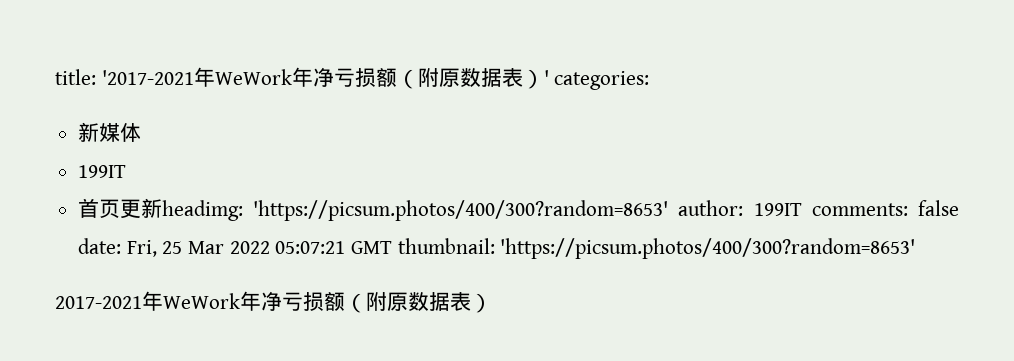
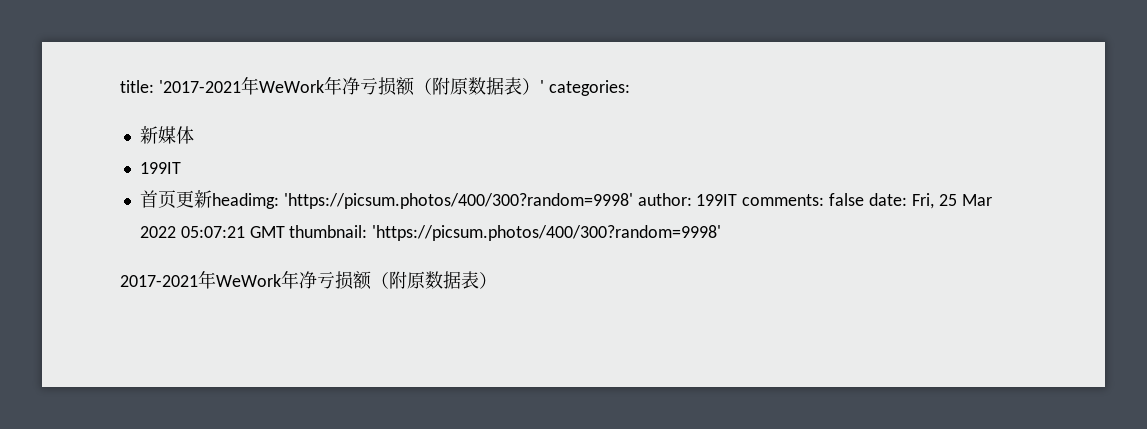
- 首页更新headimg: 'https://picsum.photos/400/300?random=8653' author: 199IT comments: false date: Fri, 25 Mar 2022 05:07:21 GMT thumbnail: 'https://picsum.photos/400/300?random=8653'
+ 首页更新headimg: 'https://picsum.photos/400/300?random=9998' author: 199IT comments: false date: Fri, 25 Mar 2022 05:07:21 GMT thumbnail: 'https://picsum.photos/400/300?random=9998'

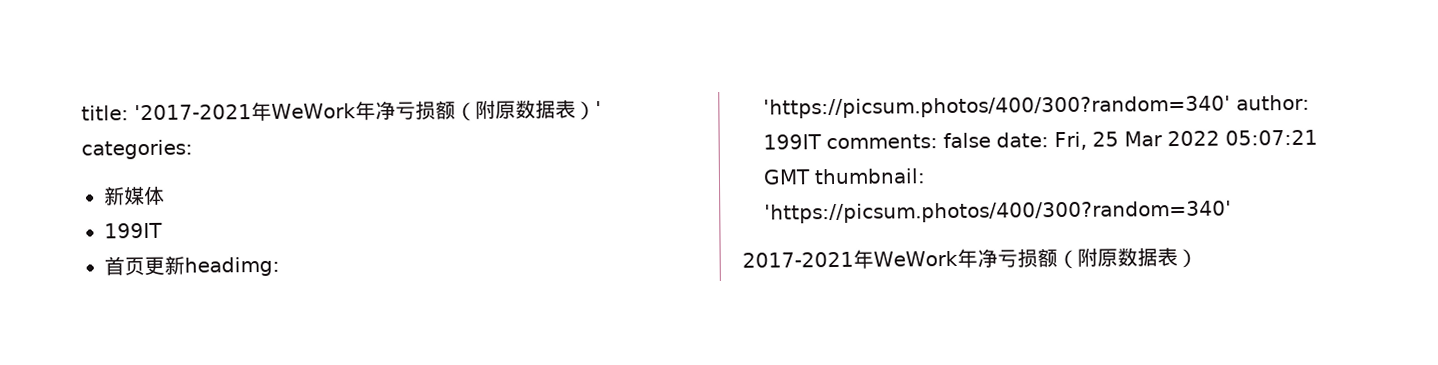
- 首页更新headimg: 'https://picsum.photos/400/300?random=9998' author: 199IT comments: false date: Fri, 25 Mar 2022 05:07:21 GMT thumbnail: 'https://picsum.photos/400/300?random=9998'
+ 首页更新headimg: 'https://picsum.photos/400/300?random=340' author: 199IT comments: false date: Fri, 25 Mar 2022 05:07:21 GMT thumbnail: 'https://picsum.photos/400/300?random=340'

